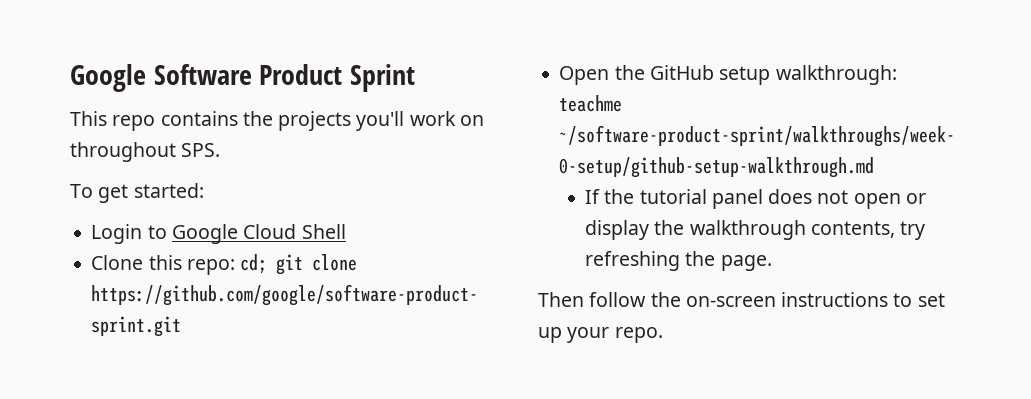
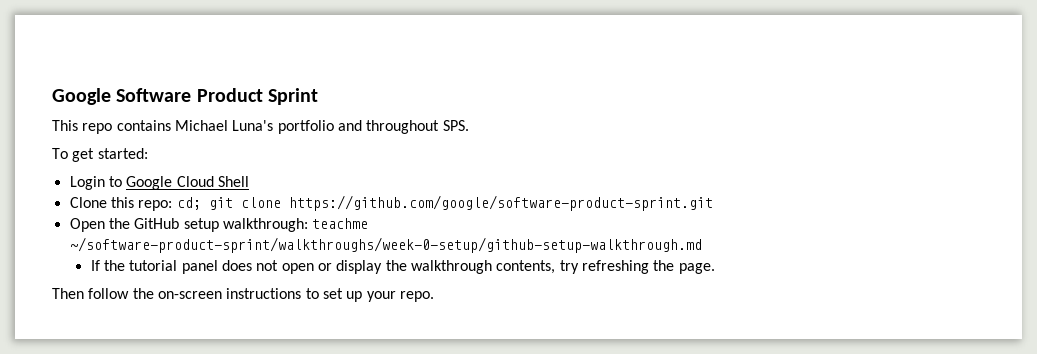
- This repo contains the projects you'll work on throughout SPS.
+ This repo contains Michael Luna's portfolio and throughout SPS.

